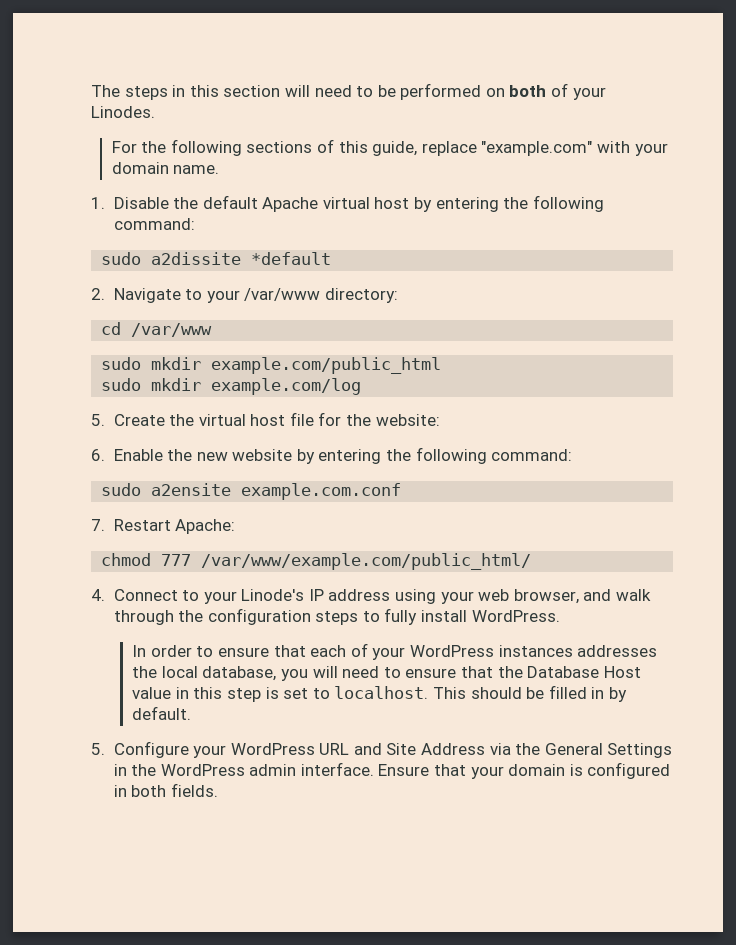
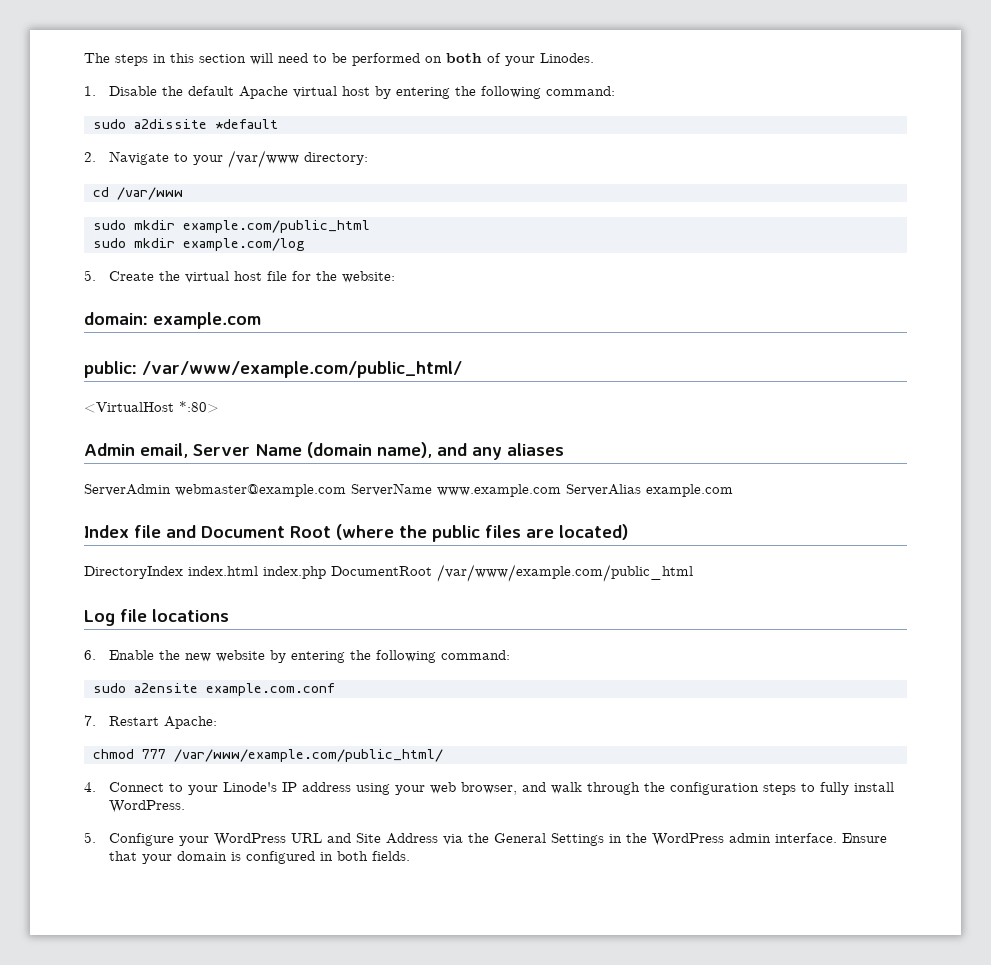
- For the following sections of this guide, replace "example.com" with your domain name.
+ domain: example.com
+ public: /var/www/example.com/public_html/
+ <VirtualHost *:80>
+ Admin email, Server Name (domain name), and any aliases
+ ServerAdmin webmaster@example.com ServerName www.example.com ServerAlias example.com
+ Index file and Document Root (where the public files are located)
+ DirectoryIndex index.html index.php DocumentRoot /var/www/example.com/public_html
+ Log file locations
- In order to ensure that each of your WordPress instances addresses the local database, you will need to ensure that the Database Host value in this step is set to localhost. This should be filled in by default.

